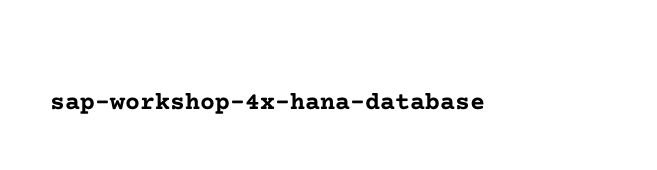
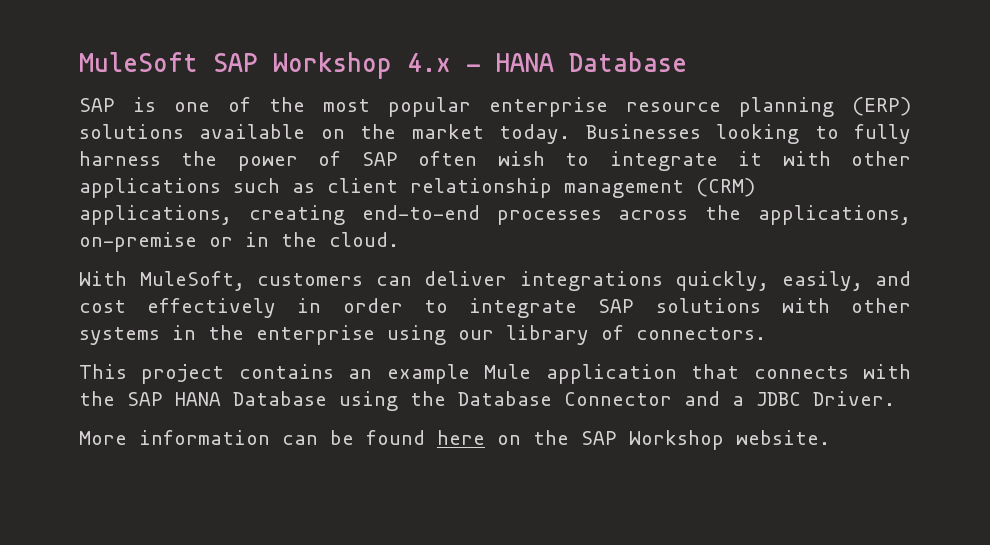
- sap-workshop-4x-hana-database
+ MuleSoft SAP Workshop 4.x - HANA Database
+ SAP is one of the most popular enterprise resource planning (ERP) solutions available on the market today. Businesses looking to fully harness the power of SAP often wish to integrate it with other applications such as client relationship management (CRM) applications, creating end-to-end processes across the applications, on-premise or in the cloud.
+ With MuleSoft, customers can deliver integrations quickly, easily, and cost effectively in order to integrate SAP solutions with other systems in the enterprise using our library of connectors.
+ This project contains an example Mule application that connects with the SAP HANA Database using the Database Connector and a JDBC Driver.
+ More information can be found here on the SAP Workshop website.

